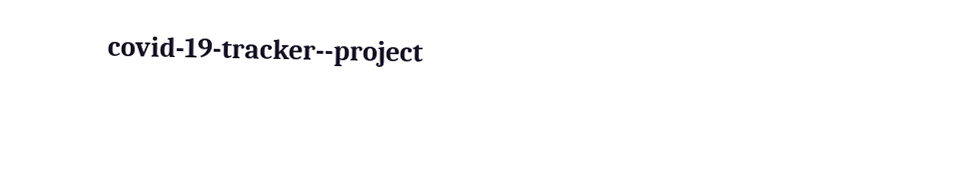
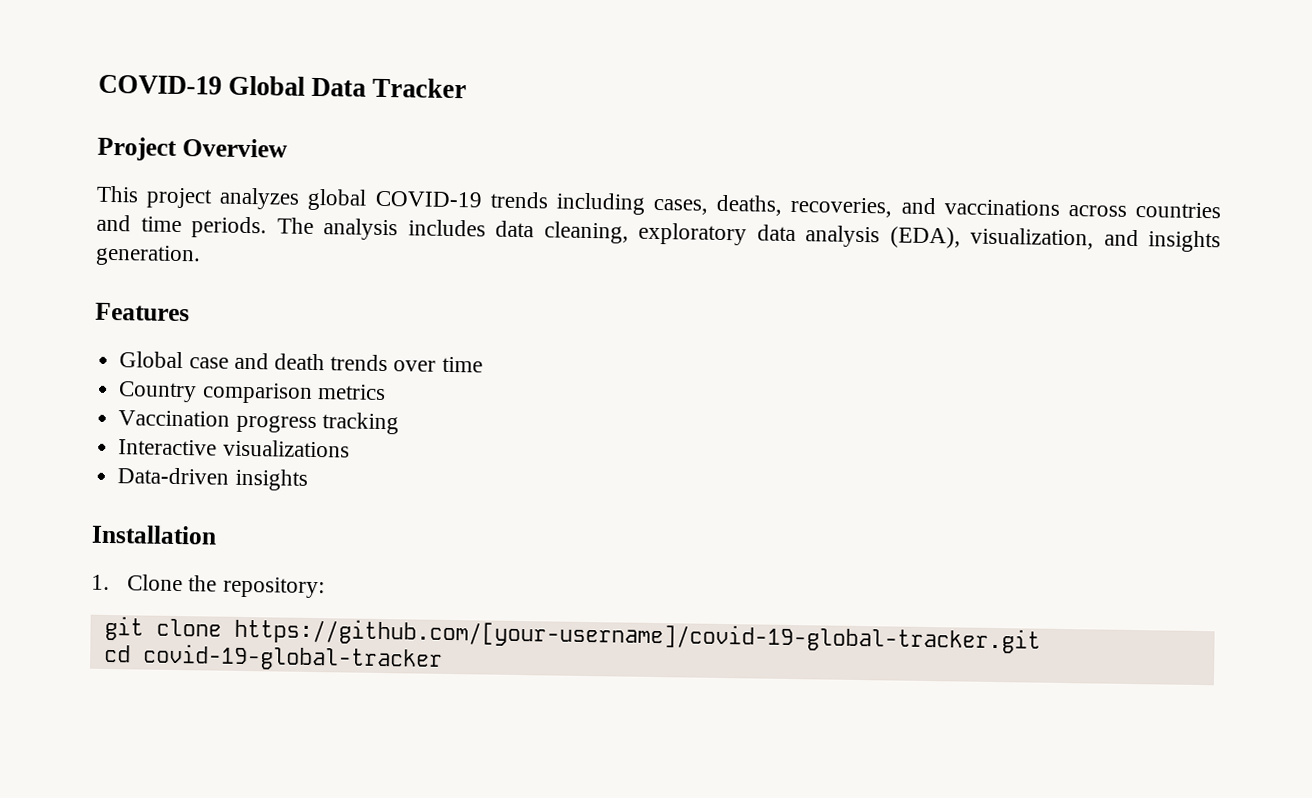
- covid-19-tracker--project
+ COVID-19 Global Data Tracker
+ Project Overview
+ This project analyzes global COVID-19 trends including cases, deaths, recoveries, and vaccinations across countries and time periods. The analysis includes data cleaning, exploratory data analysis (EDA), visualization, and insights generation.
+ Features
+ Global case and death trends over time
+ Country comparison metrics
+ Vaccination progress tracking
+ Interactive visualizations
+ Data-driven insights
+ Installation
+ 1. Clone the repository:
+ git clone https://github.com/[your-username]/covid-19-global-tracker.git
+ cd covid-19-global-tracker

